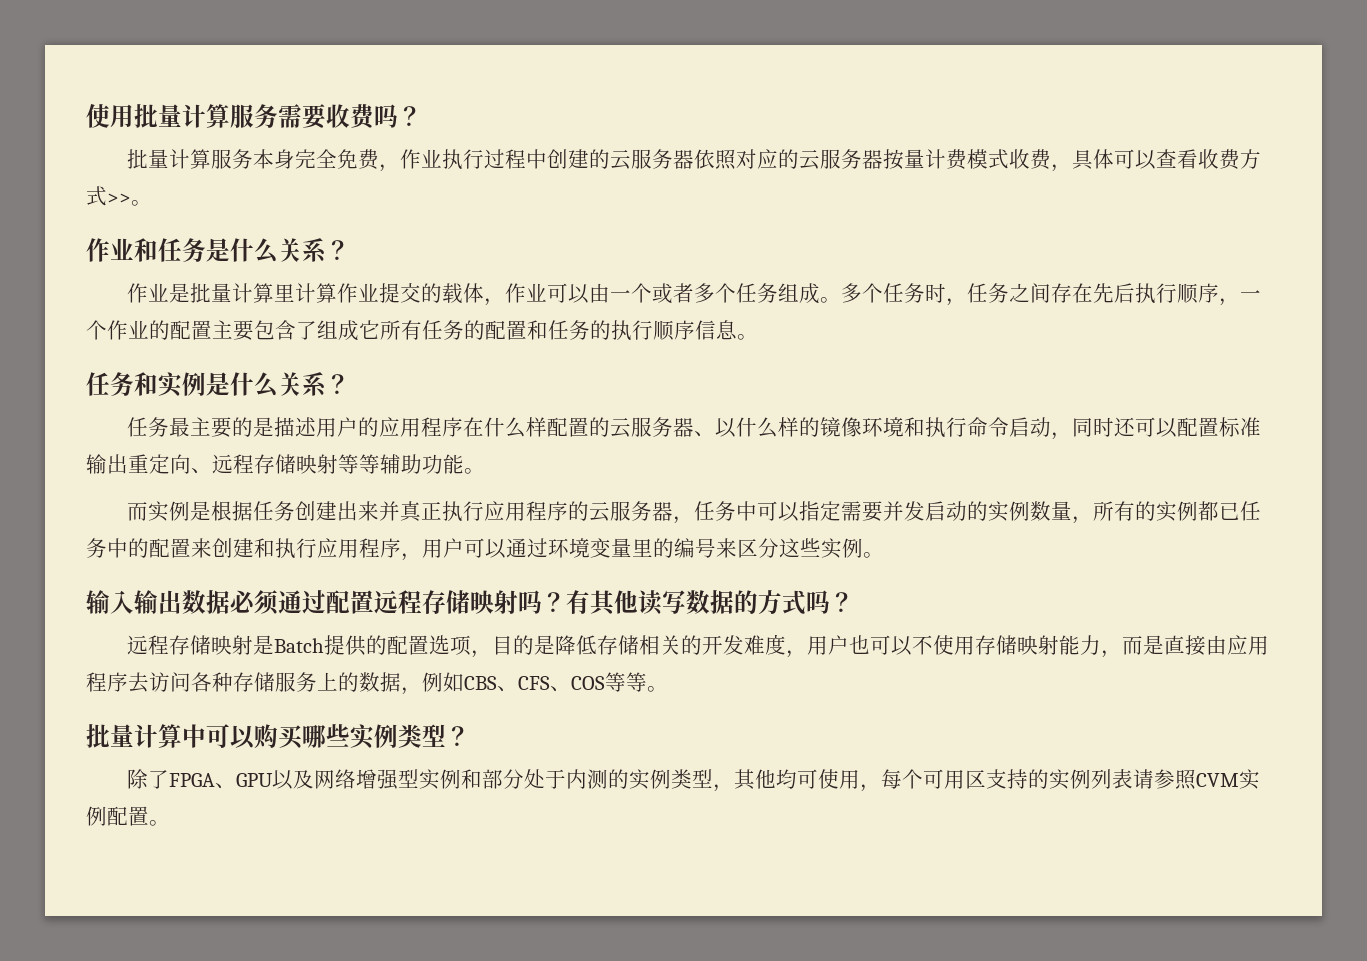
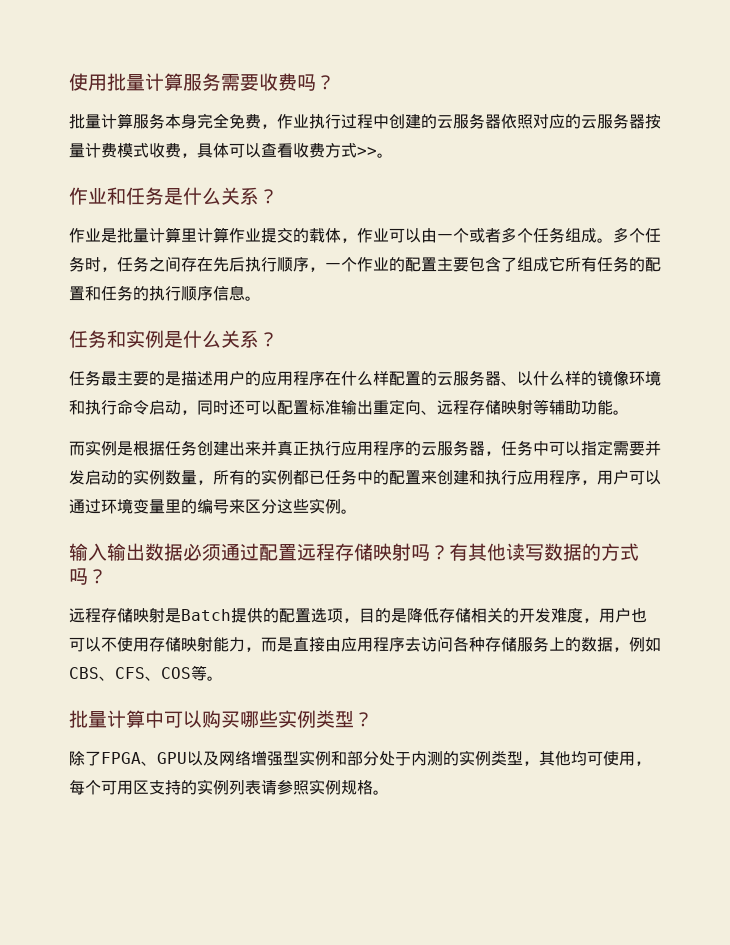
- 任务最主要的是描述用户的应用程序在什么样配置的云服务器、以什么样的镜像环境和执行命令启动，同时还可以配置标准输出重定向、远程存储映射等等辅助功能。
+ 任务最主要的是描述用户的应用程序在什么样配置的云服务器、以什么样的镜像环境和执行命令启动，同时还可以配置标准输出重定向、远程存储映射等辅助功能。
- 远程存储映射是Batch提供的配置选项，目的是降低存储相关的开发难度，用户也可以不使用存储映射能力，而是直接由应用程序去访问各种存储服务上的数据，例如CBS、CFS、COS等等。
+ 远程存储映射是Batch提供的配置选项，目的是降低存储相关的开发难度，用户也可以不使用存储映射能力，而是直接由应用程序去访问各种存储服务上的数据，例如CBS、CFS、COS等。
- 除了FPGA、GPU以及网络增强型实例和部分处于内测的实例类型，其他均可使用，每个可用区支持的实例列表请参照CVM实例配置。
+ 除了FPGA、GPU以及网络增强型实例和部分处于内测的实例类型，其他均可使用，每个可用区支持的实例列表请参照实例规格。

